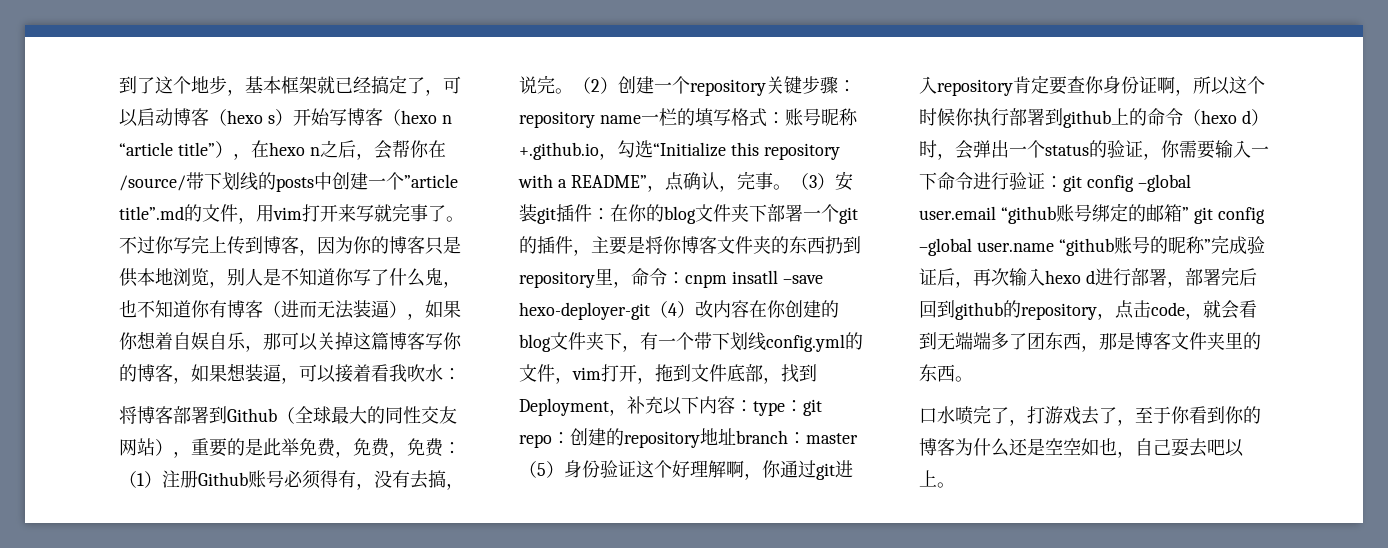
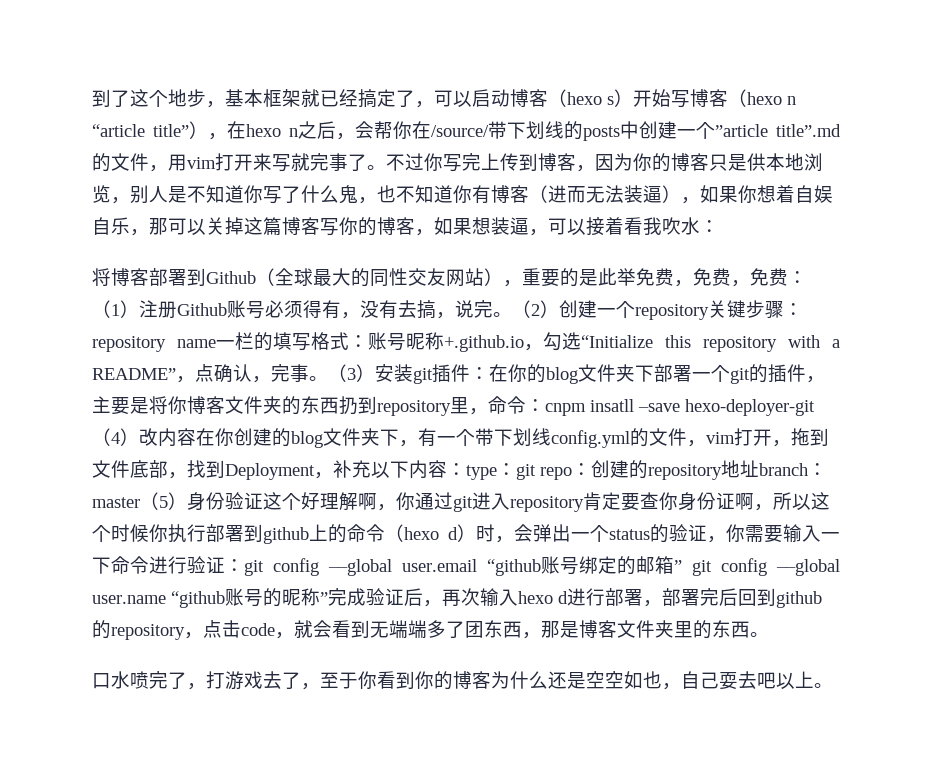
- git config –global user.email “github账号绑定的邮箱” git config –global user.name “github账号的昵称”完成验证后，再次输入hexo d进行部署，部署完后回到github的repository，点击code，就会看到无端端多了团东西，那是博客文件夹里的东西。
+ git config ––global user.email “github账号绑定的邮箱” git config ––global user.name “github账号的昵称”完成验证后，再次输入hexo d进行部署，部署完后回到github的repository，点击code，就会看到无端端多了团东西，那是博客文件夹里的东西。

